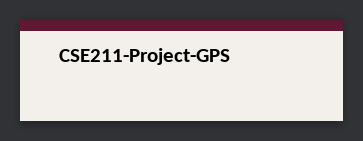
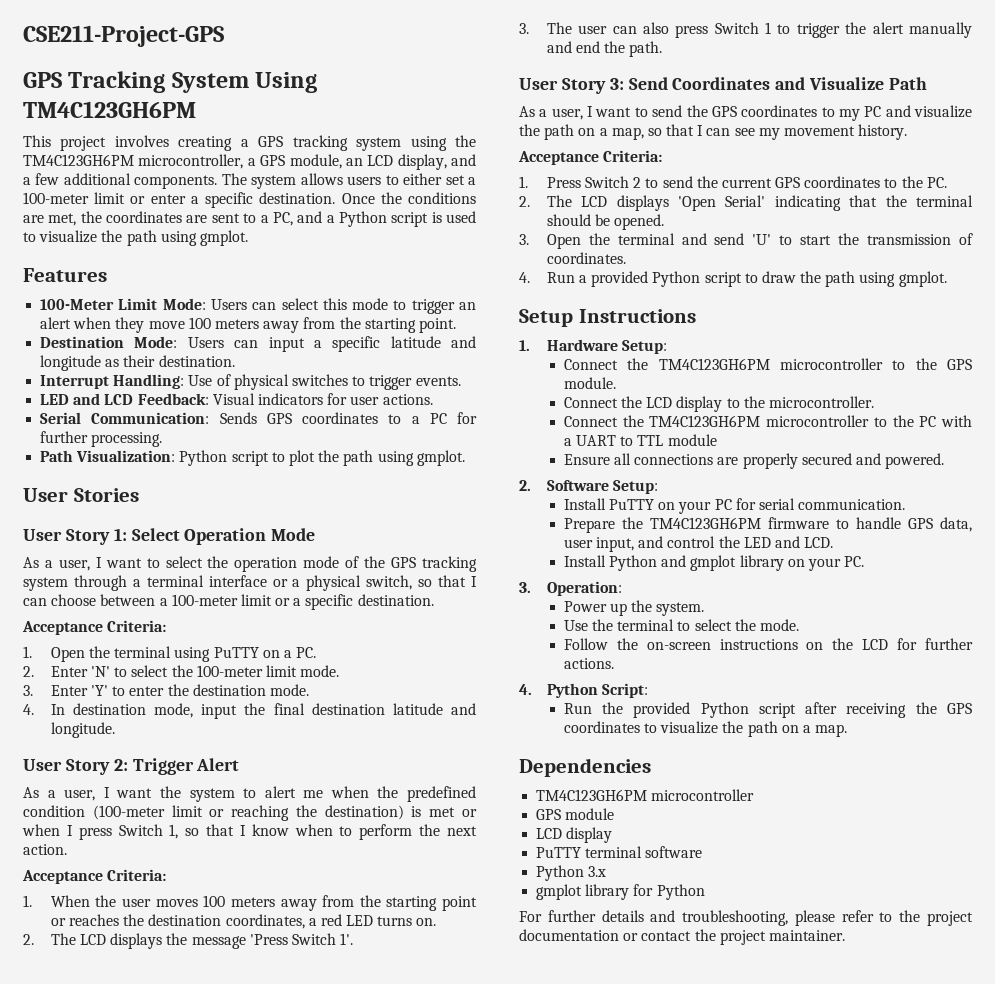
+ GPS Tracking System Using TM4C123GH6PM
+ This project involves creating a GPS tracking system using the TM4C123GH6PM microcontroller, a GPS module, an LCD display, and a few additional components. The system allows users to either set a 100-meter limit or enter a specific destination. Once the conditions are met, the coordinates are sent to a PC, and a Python script is used to visualize the path using gmplot.
+ Features
+ 100-Meter Limit Mode: Users can select this mode to trigger an alert when they move 100 meters away from the starting point.
+ Destination Mode: Users can input a specific latitude and longitude as their destination.
+ Interrupt Handling: Use of physical switches to trigger events.
+ LED and LCD Feedback: Visual indicators for user actions.
+ Serial Communication: Sends GPS coordinates to a PC for further processing.
+ Path Visualization: Python script to plot the path using gmplot.
+ User Stories
+ User Story 1: Select Operation Mode
+ As a user, I want to select the operation mode of the GPS tracking system through a terminal interface or a physical switch, so that I can choose between a 100-meter limit or a specific destination.
+ Acceptance Criteria:
+ 1. Open the terminal using PuTTY on a PC.
+ 2. Enter 'N' to select the 100-meter limit mode.
+ 3. Enter 'Y' to enter the destination mode.
+ 4. In destination mode, input the final destination latitude and longitude.
+ User Story 2: Trigger Alert
+ As a user, I want the system to alert me when the predefined condition (100-meter limit or reaching the destination) is met or when I press Switch 1, so that I know when to perform the next action.
+ Acceptance Criteria:
+ 1. When the user moves 100 meters away from the starting point or reaches the destination coordinates, a red LED turns on.
+ 2. The LCD displays the message 'Press Switch 1'.
+ 3. The user can also press Switch 1 to trigger the alert manually and end the path.
+ User Story 3: Send Coordinates and Visualize Path
+ As a user, I want to send the GPS coordinates to my PC and visualize the path on a map, so that I can see my movement history.
+ Acceptance Criteria:
+ 1. Press Switch 2 to send the current GPS coordinates to the PC.
+ 2. The LCD displays 'Open Serial' indicating that the terminal should be opened.
+ 3. Open the terminal and send 'U' to start the transmission of coordinates.
+ 4. Run a provided Python script to draw the path using gmplot.
+ Setup Instructions
+ 1. Hardware Setup:
+ Connect the TM4C123GH6PM microcontroller to the GPS module.
+ Connect the LCD display to the microcontroller.
+ Connect the TM4C123GH6PM microcontroller to the PC with a UART to TTL module
+ Ensure all connections are properly secured and powered.
+ 2. Software Setup:
+ Install PuTTY on your PC for serial communication.
+ Prepare the TM4C123GH6PM firmware to handle GPS data, user input, and control the LED and LCD.
+ Install Python and gmplot library on your PC.
+ 3. Operation:
+ Power up the system.
+ Use the terminal to select the mode.
+ Follow the on-screen instructions on the LCD for further actions.
+ 4. Python Script:
+ Run the provided Python script after receiving the GPS coordinates to visualize the path on a map.
+ Dependencies
+ TM4C123GH6PM microcontroller
+ GPS module
+ LCD display
+ PuTTY terminal software
+ Python 3.x
+ gmplot library for Python
+ For further details and troubleshooting, please refer to the project documentation or contact the project maintainer.

